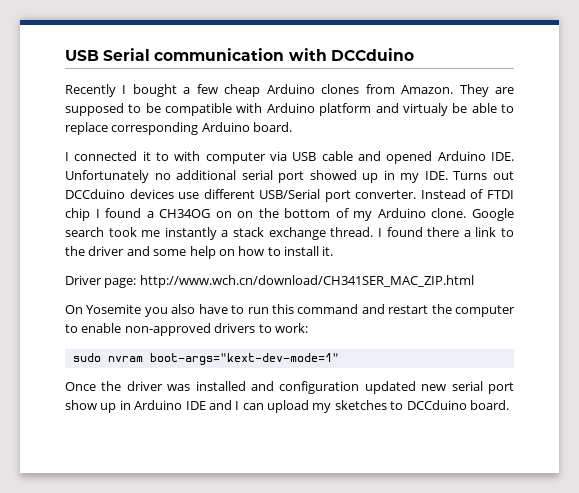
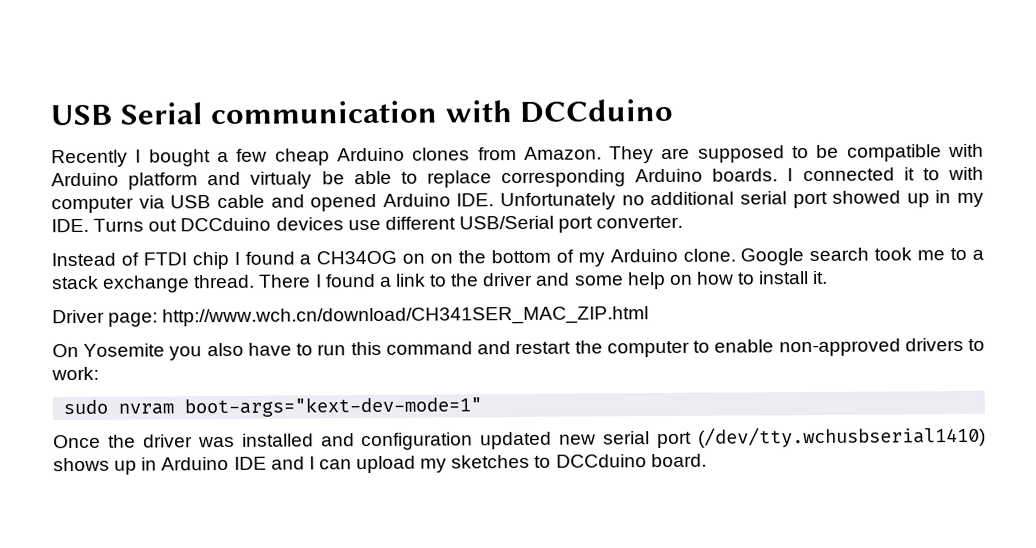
- They are supposed to be compatible with Arduino platform and virtualy be able to replace corresponding Arduino board.
- I connected it to with computer via USB cable and opened Arduino IDE. Unfortunately no additional serial port showed up in my IDE. Turns out DCCduino devices use different USB/Serial port converter. Instead of FTDI chip I found a CH34OG on on the bottom of my Arduino clone.
+ They are supposed to be compatible with Arduino platform and virtualy be able to replace corresponding Arduino boards. I connected it to with computer via USB cable and opened Arduino IDE. Unfortunately no additional serial port showed up in my IDE. Turns out DCCduino devices use different USB/Serial port converter.
+ Instead of FTDI chip I found a CH34OG on on the bottom of my Arduino clone.
- Google search took me instantly a stack exchange thread.
+ Google search took me to a stack exchange thread.
- I found there a link to the driver and some help on how to install it.
+ There I found a link to the driver and some help on how to install it.
- Once the driver was installed and configuration updated new serial port show up in Arduino IDE and I can upload my sketches to DCCduino board.
+ Once the driver was installed and configuration updated new serial port (/dev/tty.wchusbserial1410) shows up in Arduino IDE and I can upload my sketches to DCCduino board.

